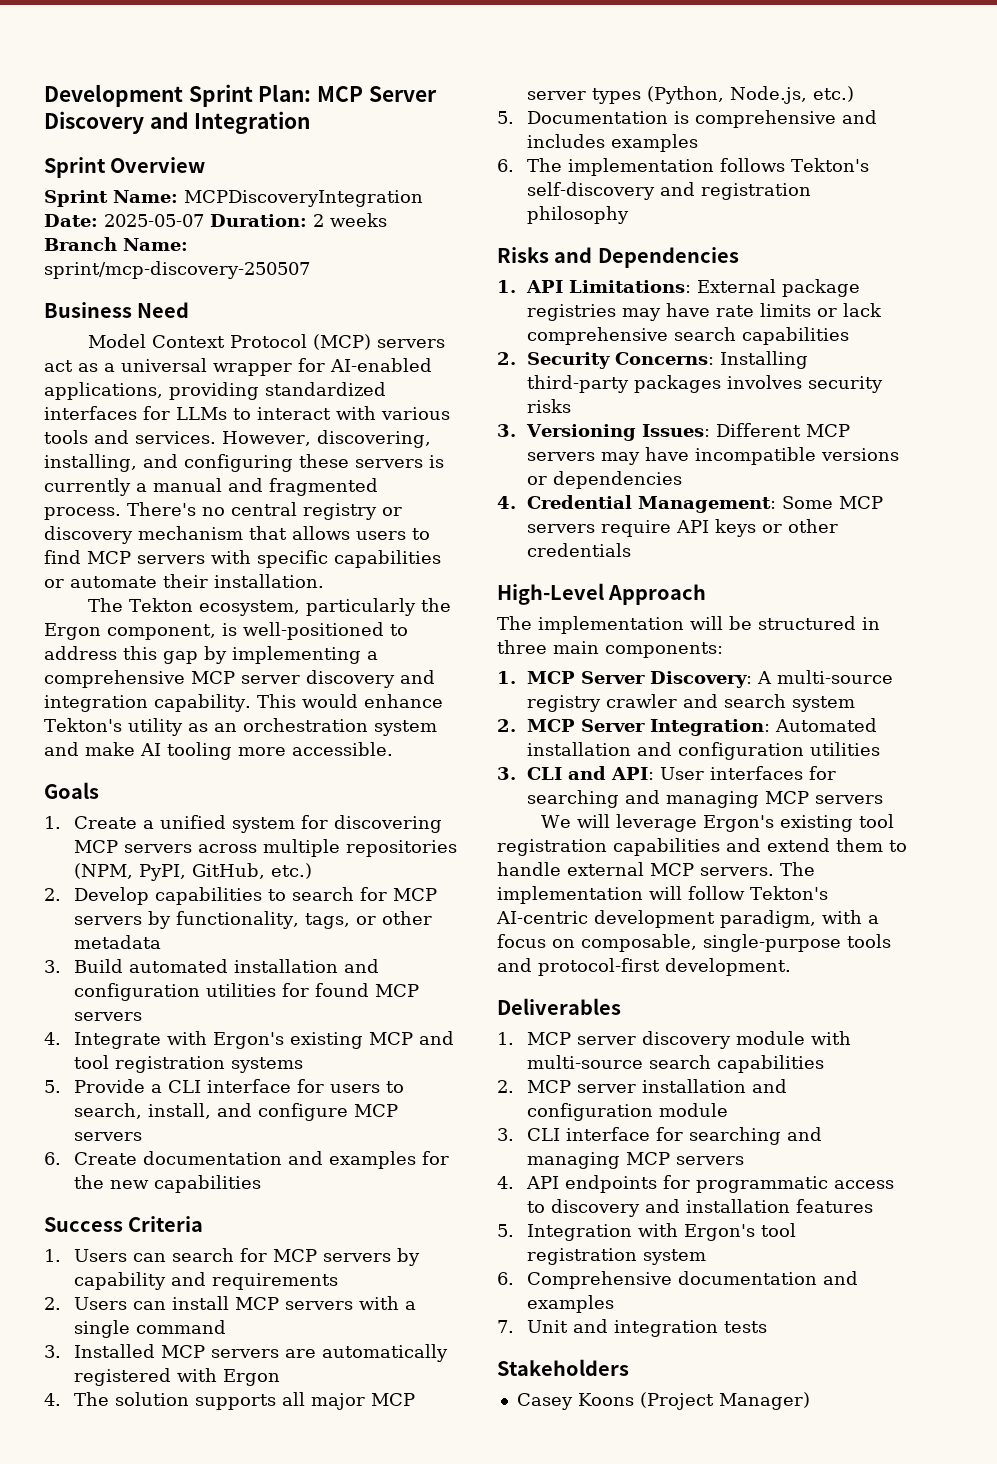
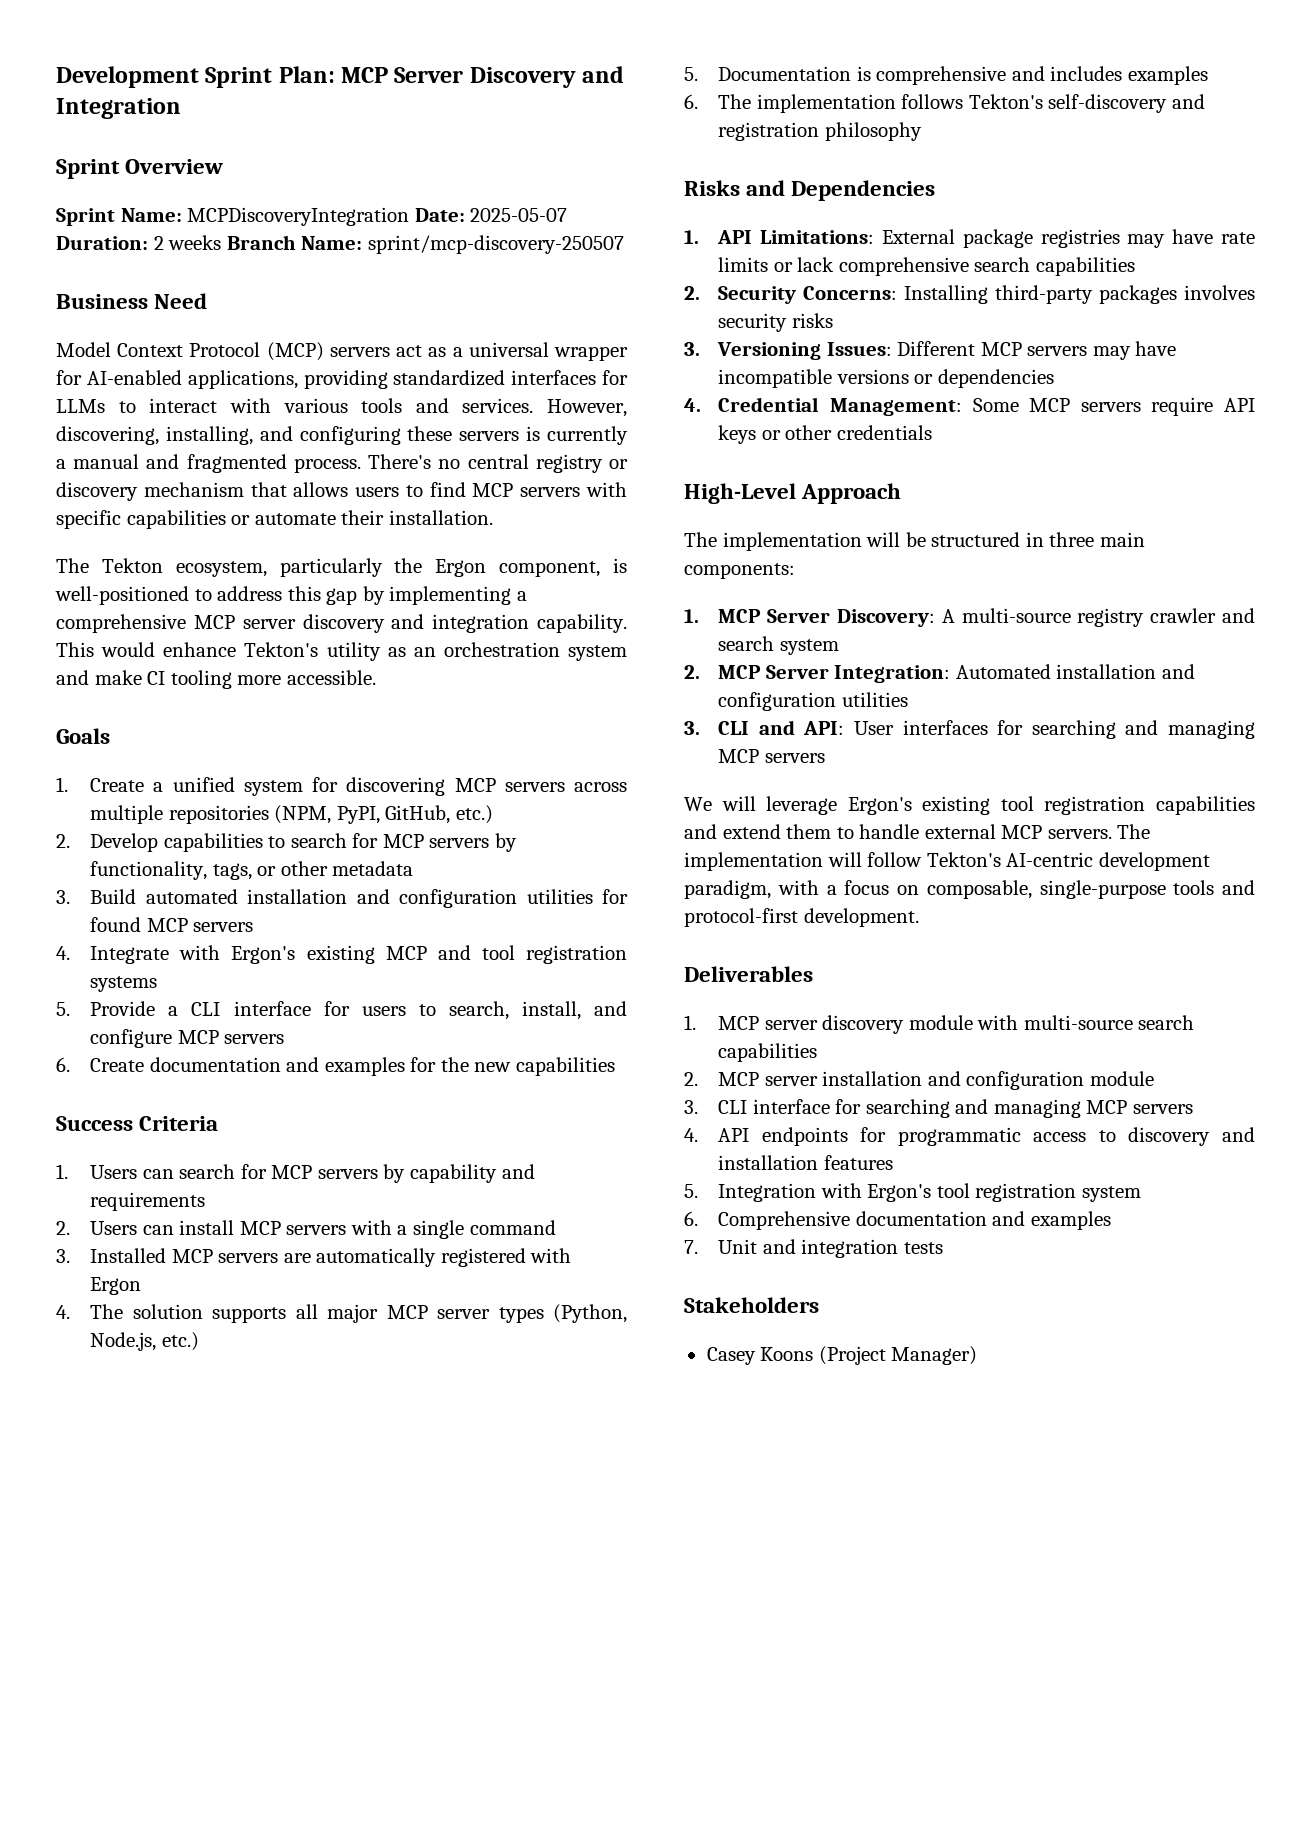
- This would enhance Tekton's utility as an orchestration system and make AI tooling more accessible.
+ This would enhance Tekton's utility as an orchestration system and make CI tooling more accessible.

